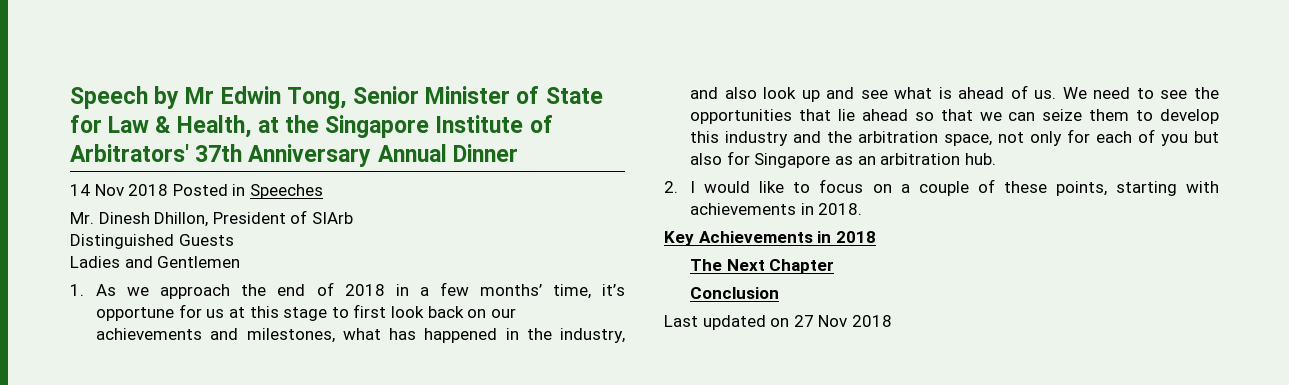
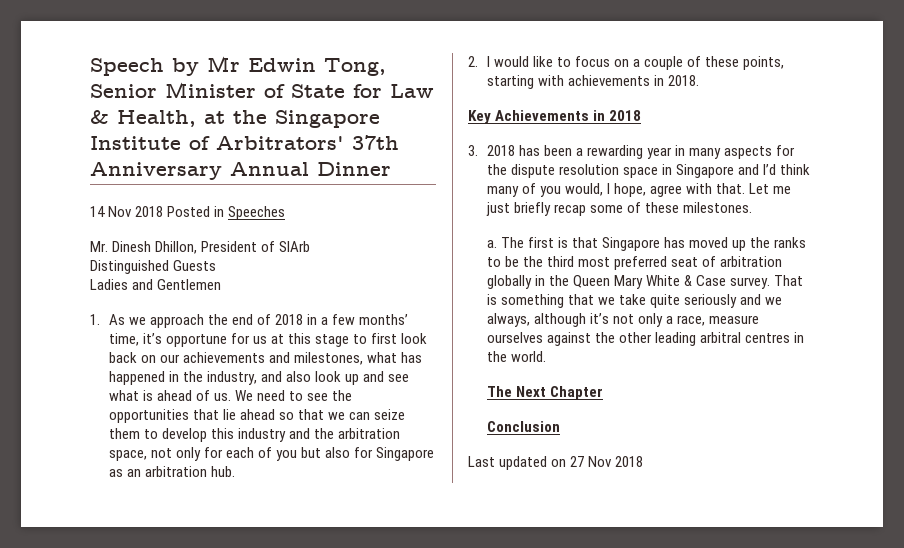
+ 3. 2018 has been a rewarding year in many aspects for the dispute resolution space in Singapore and I’d think many of you would, I hope, agree with that. Let me just briefly recap some of these milestones.
+ a. The first is that Singapore has moved up the ranks to be the third most preferred seat of arbitration globally in the Queen Mary White & Case survey. That is something that we take quite seriously and we always, although it’s not only a race, measure ourselves against the other leading arbitral centres in the world.

